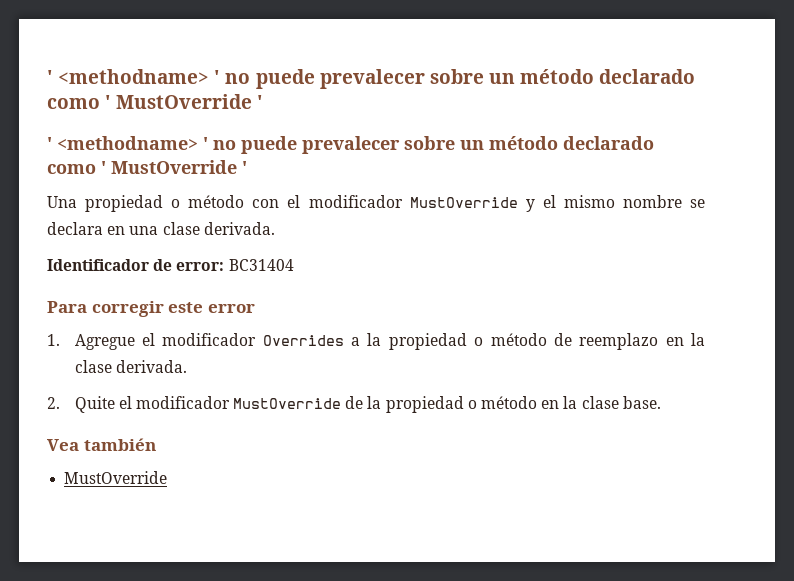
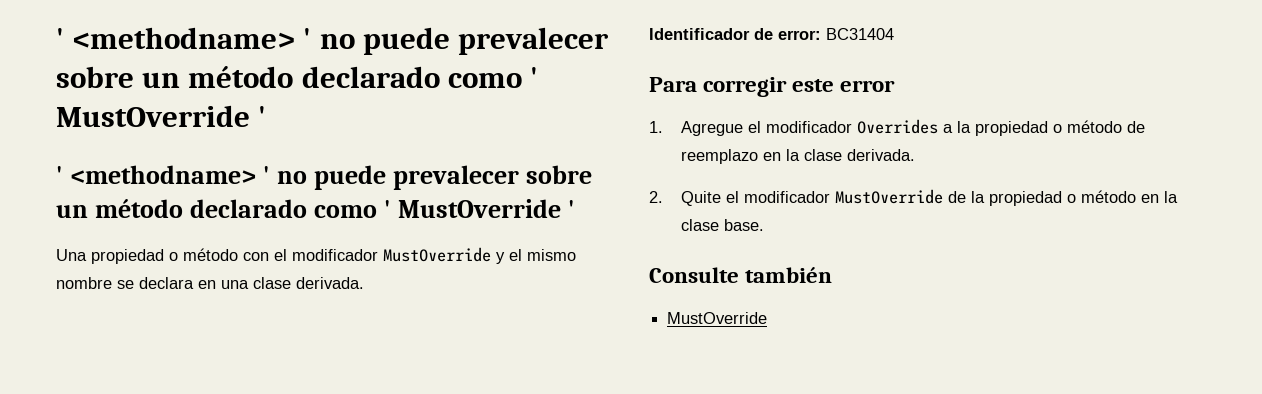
- Vea también
+ Consulte también

